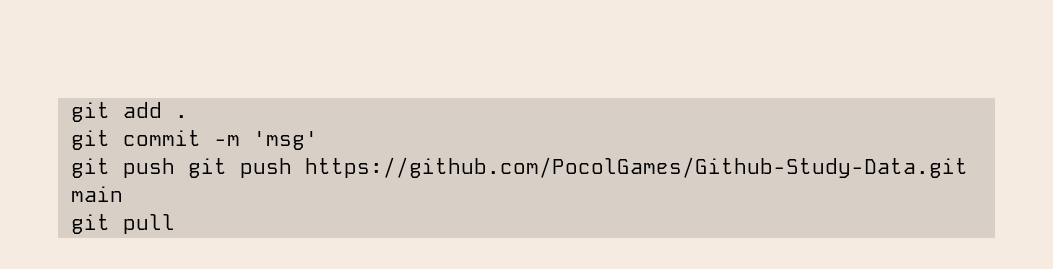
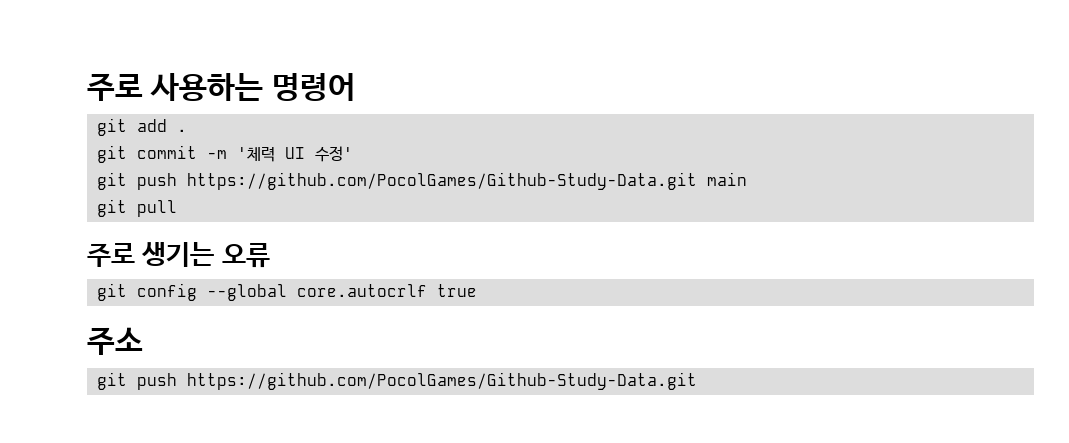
+ 주로 사용하는 명령어
- git commit -m 'msg'
- git push git push https://github.com/PocolGames/Github-Study-Data.git main
+ git commit -m '체력 UI 수정'
+ git push https://github.com/PocolGames/Github-Study-Data.git main
+ 주로 생기는 오류
+ git config --global core.autocrlf true
+ 주소
+ git push https://github.com/PocolGames/Github-Study-Data.git

